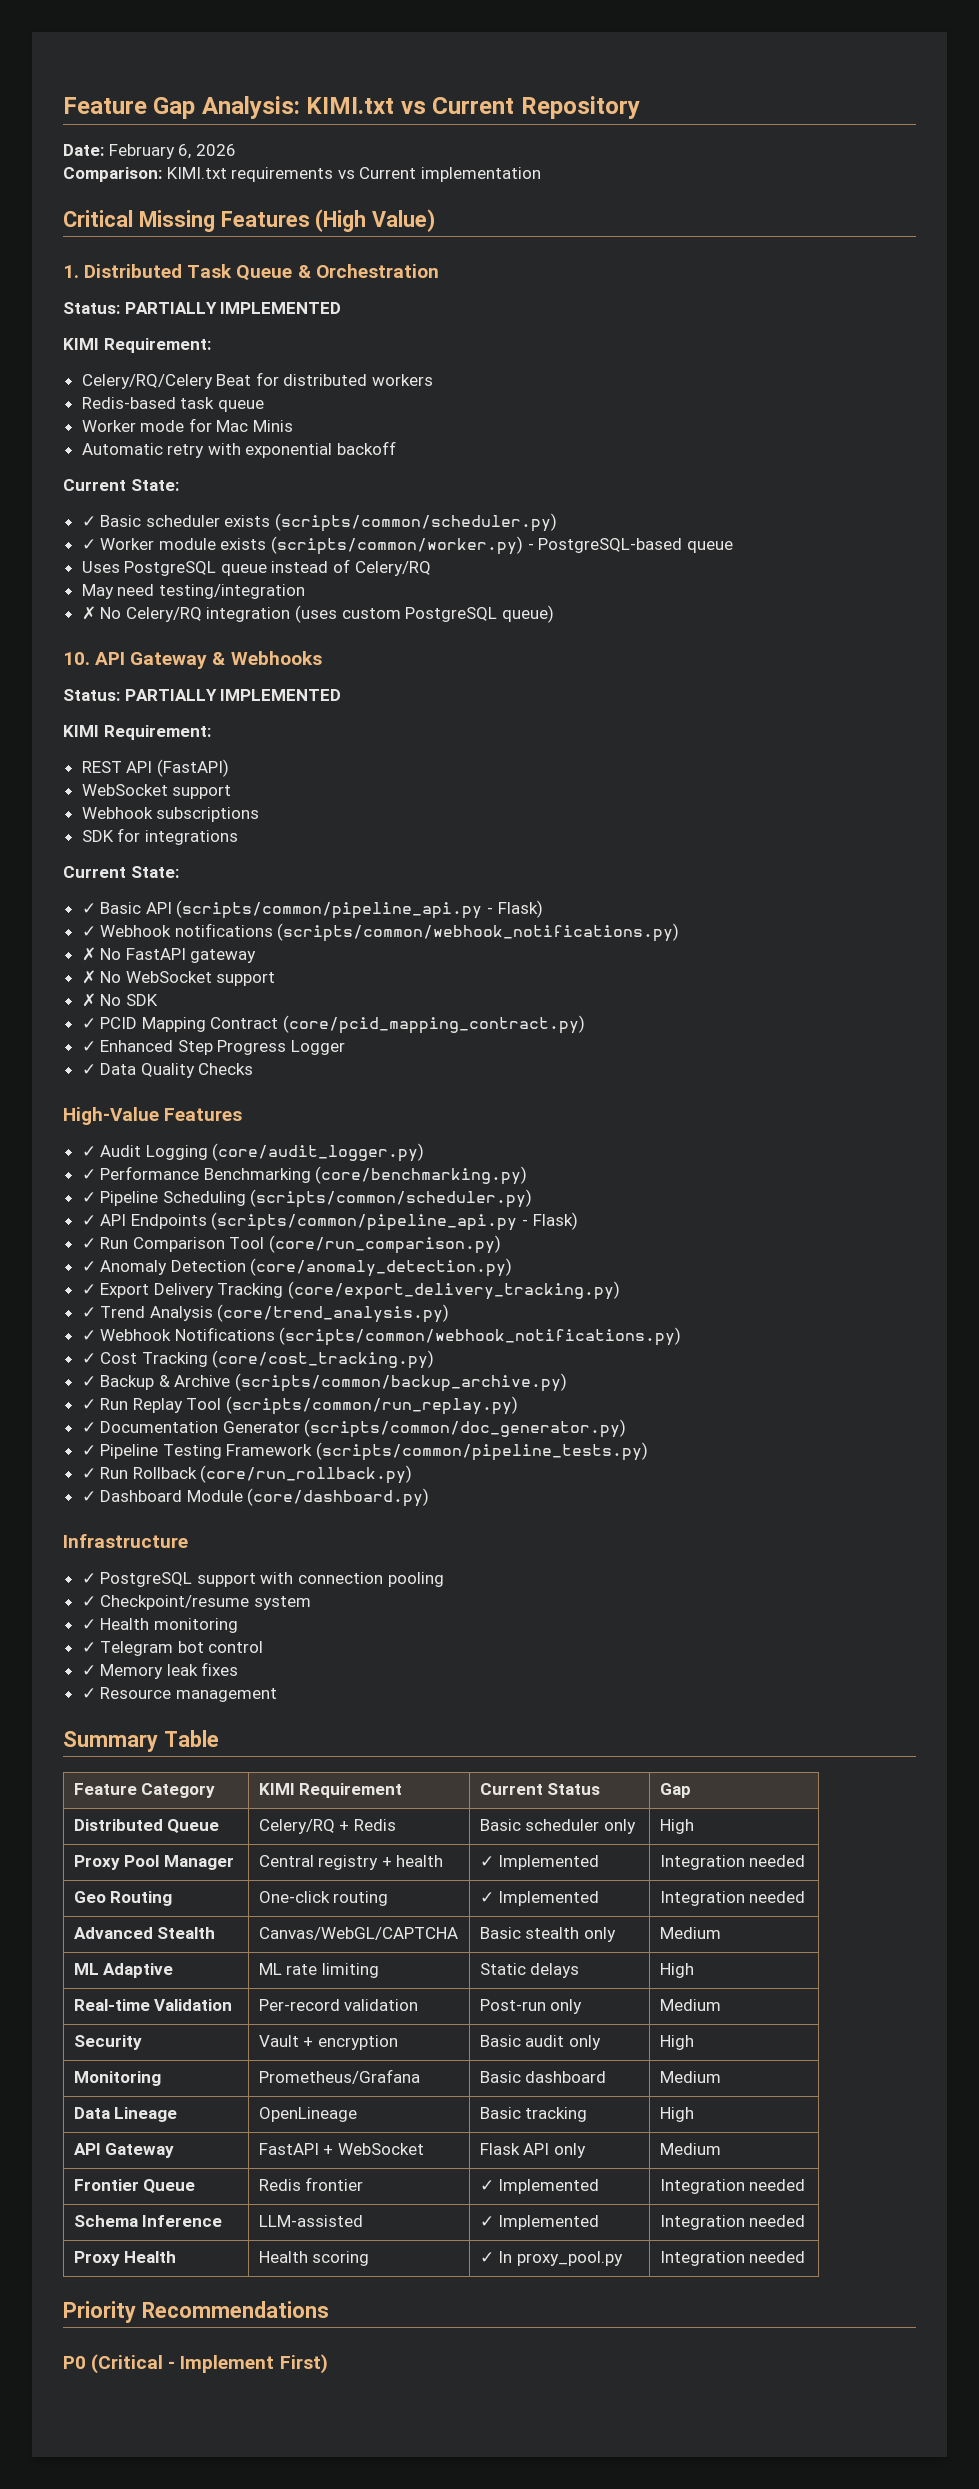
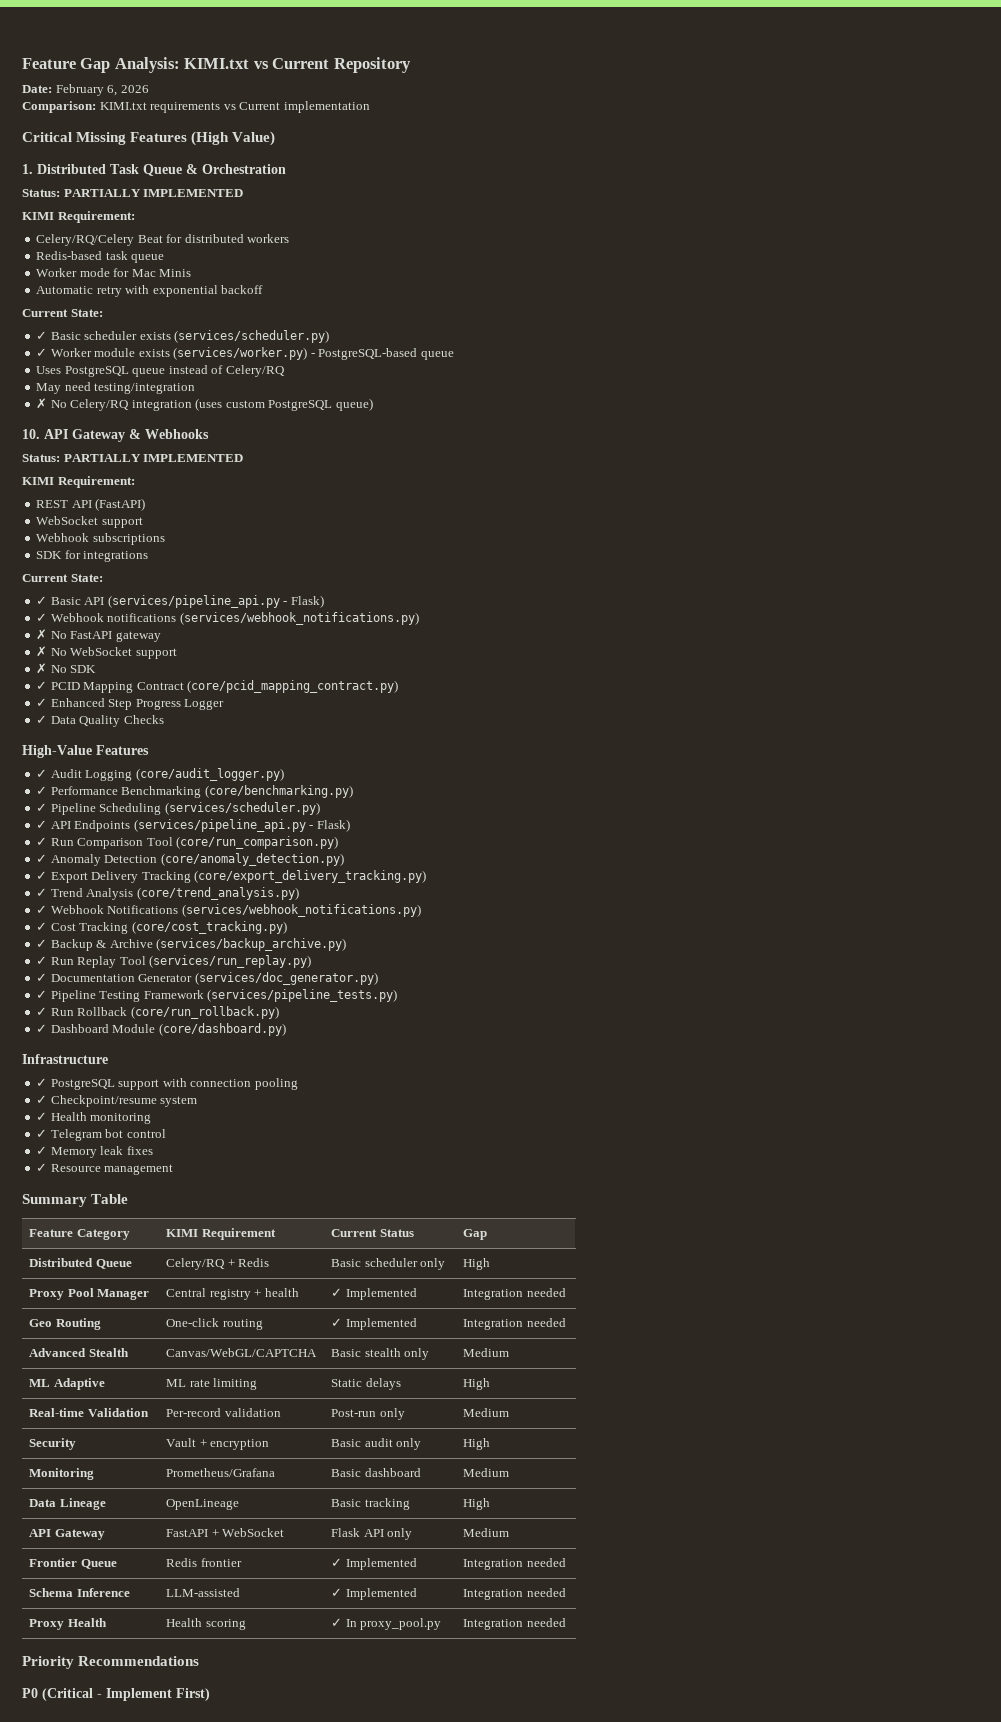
- ✓ Basic scheduler exists (scripts/common/scheduler.py)
+ ✓ Basic scheduler exists (services/scheduler.py)
- ✓ Worker module exists (scripts/common/worker.py) - PostgreSQL-based queue
+ ✓ Worker module exists (services/worker.py) - PostgreSQL-based queue
- ✓ Basic API (scripts/common/pipeline_api.py - Flask)
+ ✓ Basic API (services/pipeline_api.py - Flask)
- ✓ Webhook notifications (scripts/common/webhook_notifications.py)
+ ✓ Webhook notifications (services/webhook_notifications.py)
- ✓ Pipeline Scheduling (scripts/common/scheduler.py)
+ ✓ Pipeline Scheduling (services/scheduler.py)
- ✓ API Endpoints (scripts/common/pipeline_api.py - Flask)
+ ✓ API Endpoints (services/pipeline_api.py - Flask)
- ✓ Webhook Notifications (scripts/common/webhook_notifications.py)
+ ✓ Webhook Notifications (services/webhook_notifications.py)
- ✓ Backup & Archive (scripts/common/backup_archive.py)
+ ✓ Backup & Archive (services/backup_archive.py)
- ✓ Run Replay Tool (scripts/common/run_replay.py)
+ ✓ Run Replay Tool (services/run_replay.py)
- ✓ Documentation Generator (scripts/common/doc_generator.py)
+ ✓ Documentation Generator (services/doc_generator.py)
- ✓ Pipeline Testing Framework (scripts/common/pipeline_tests.py)
+ ✓ Pipeline Testing Framework (services/pipeline_tests.py)

